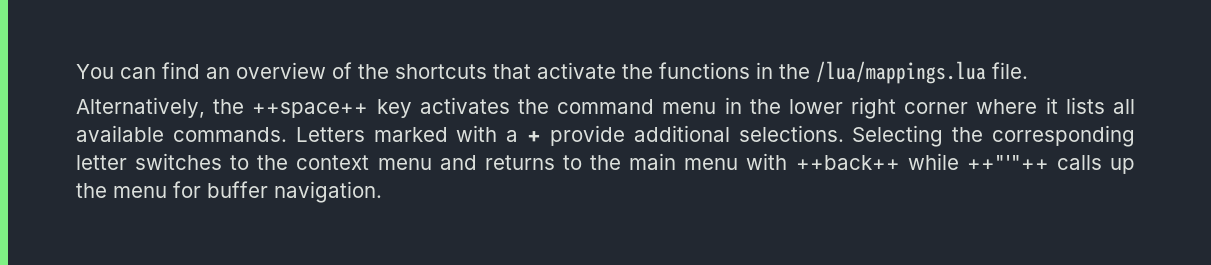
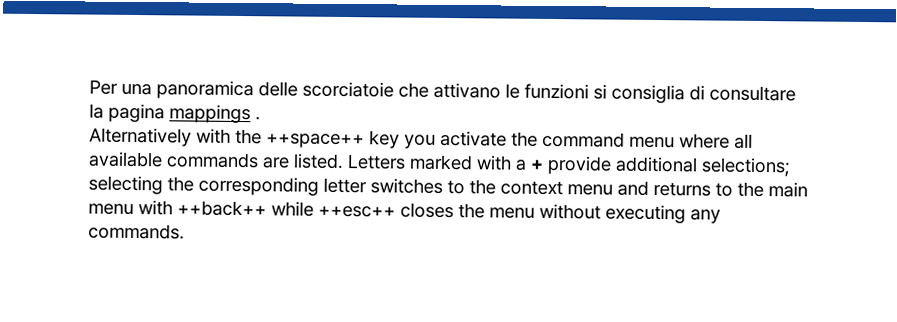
- You can find an overview of the shortcuts that activate the functions in the /lua/mappings.lua file.
- Alternatively, the ++space++ key activates the command menu in the lower right corner where it lists all available commands.
+ Per una panoramica delle scorciatoie che attivano le funzioni si consiglia di consultare la pagina mappings .
+ Alternatively with the ++space++ key you activate the command menu where all available commands are listed.
- Letters marked with a + provide additional selections. Selecting the corresponding letter switches to the context menu and returns to the main menu with ++back++ while ++"'"++ calls up the menu for buffer navigation.
+ Letters marked with a + provide additional selections; selecting the corresponding letter switches to the context menu and returns to the main menu with ++back++ while ++esc++ closes the menu without executing any commands.

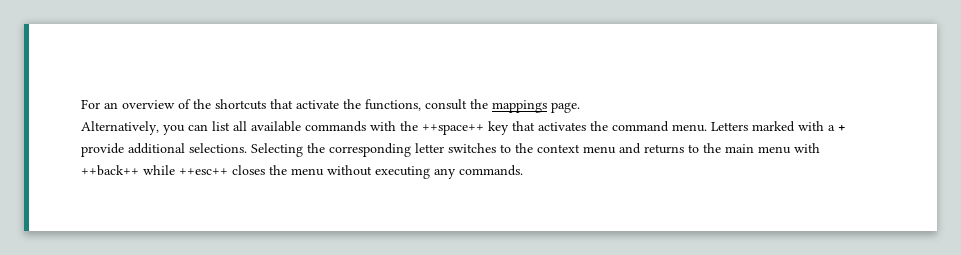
- Per una panoramica delle scorciatoie che attivano le funzioni si consiglia di consultare la pagina mappings .
- Alternatively with the ++space++ key you activate the command menu where all available commands are listed.
+ For an overview of the shortcuts that activate the functions, consult the mappings page.
+ Alternatively, you can list all available commands with the ++space++ key that activates the command menu.
- Letters marked with a + provide additional selections; selecting the corresponding letter switches to the context menu and returns to the main menu with ++back++ while ++esc++ closes the menu without executing any commands.
+ Letters marked with a + provide additional selections. Selecting the corresponding letter switches to the context menu and returns to the main menu with ++back++ while ++esc++ closes the menu without executing any commands.

